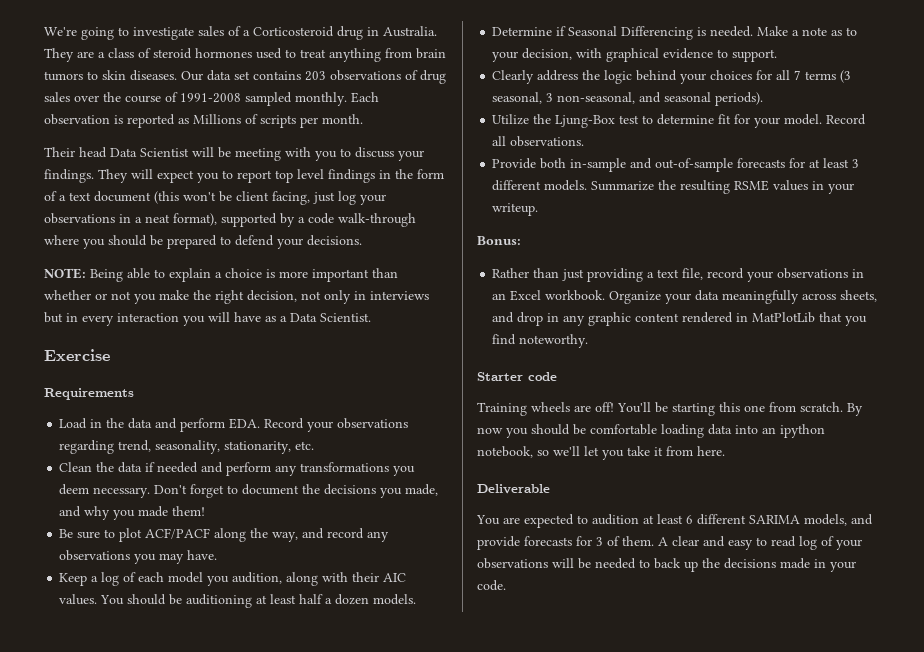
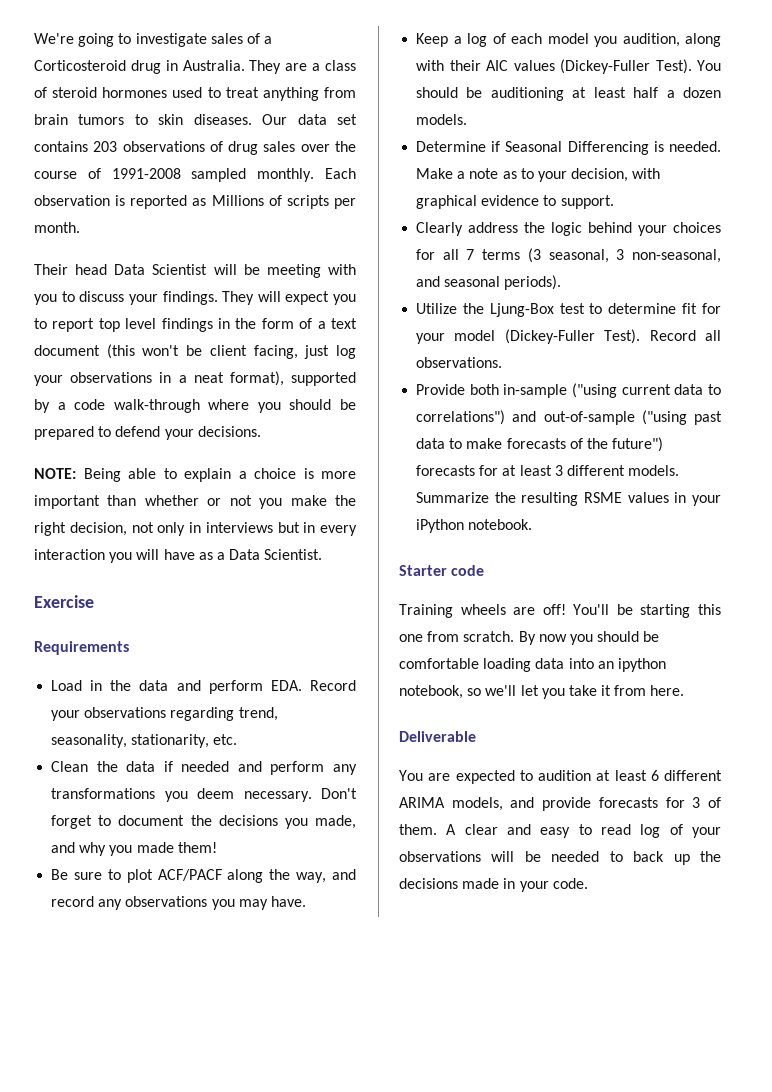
- Keep a log of each model you audition, along with their AIC values.
+ Keep a log of each model you audition, along with their AIC values (Dickey-Fuller Test).
- Utilize the Ljung-Box test to determine fit for your model.
+ Utilize the Ljung-Box test to determine fit for your model (Dickey-Fuller Test).
- Provide both in-sample and out-of-sample forecasts for at least 3 different models.
+ Provide both in-sample ("using current data to correlations") and out-of-sample ("using past data to make forecasts of the future") forecasts for at least 3 different models.
- Summarize the resulting RSME values in your writeup.
- Bonus:
- Rather than just providing a text file, record your observations in an Excel workbook. Organize your data meaningfully across sheets, and drop in any graphic content rendered in MatPlotLib that you find noteworthy.
+ Summarize the resulting RSME values in your iPython notebook.
- You are expected to audition at least 6 different SARIMA models, and provide forecasts for 3 of them.
+ You are expected to audition at least 6 different ARIMA models, and provide forecasts for 3 of them.

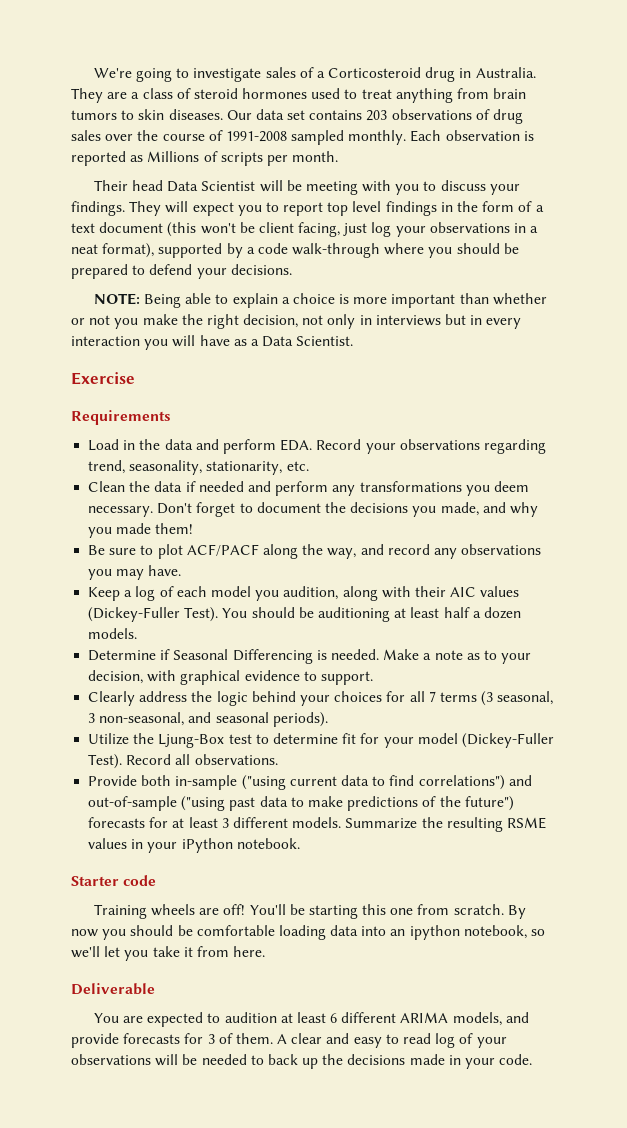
- Provide both in-sample ("using current data to correlations") and out-of-sample ("using past data to make forecasts of the future") forecasts for at least 3 different models.
+ Provide both in-sample ("using current data to find correlations") and out-of-sample ("using past data to make predictions of the future") forecasts for at least 3 different models.

